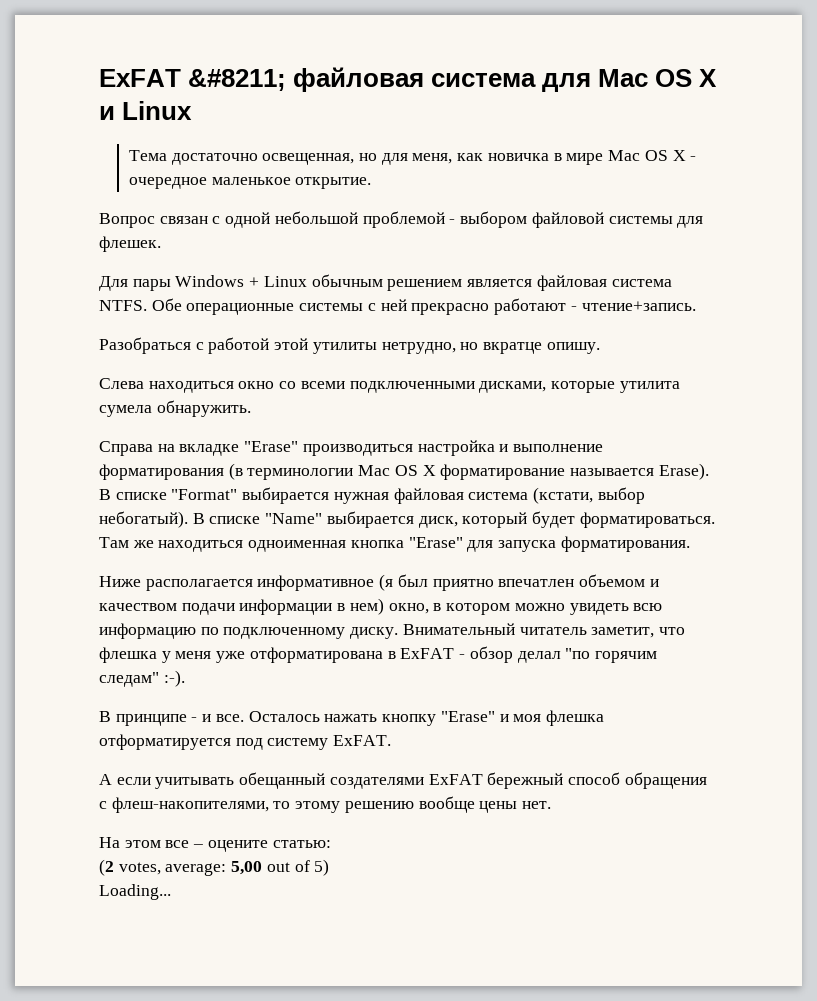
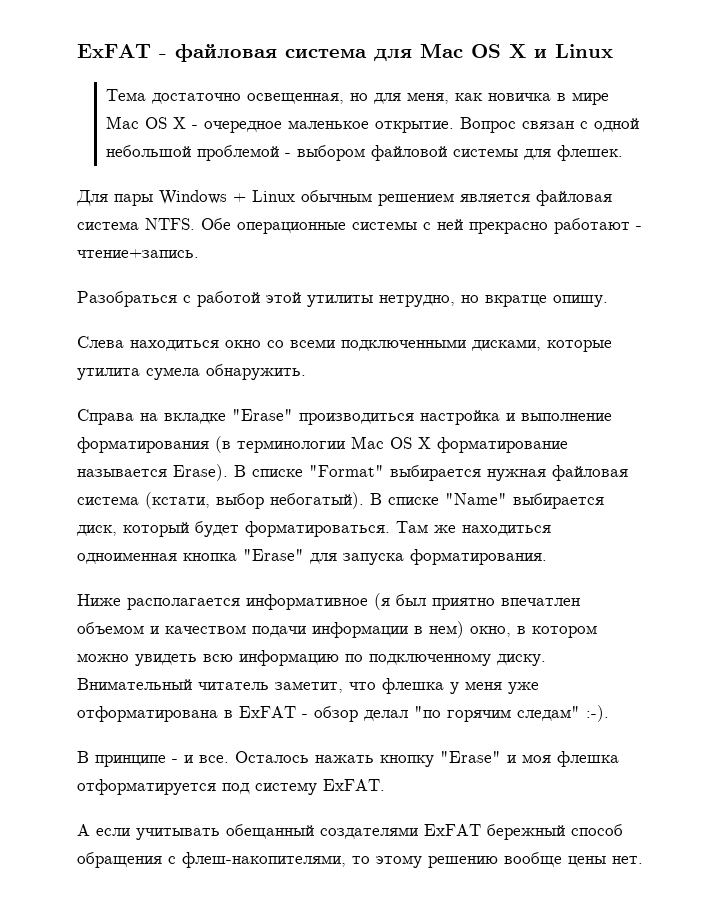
- ExFAT &#8211; файловая система для Mac OS X и Linux
+ ExFAT - файловая система для Mac OS X и Linux
- Тема достаточно освещенная, но для меня, как новичка в мире Mac OS X - очередное маленькое открытие.
- Вопрос связан с одной небольшой проблемой - выбором файловой системы для флешек.
+ Тема достаточно освещенная, но для меня, как новичка в мире Mac OS X - очередное маленькое открытие. Вопрос связан с одной небольшой проблемой - выбором файловой системы для флешек.
- На этом все – оцените статью:
- (2 votes, average: 5,00 out of 5)
- Loading...

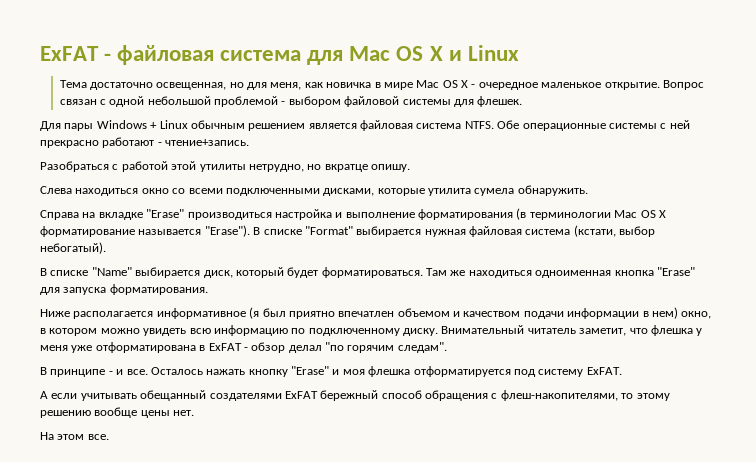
- Справа на вкладке "Erase" производиться настройка и выполнение форматирования (в терминологии Mac OS X форматирование называется Erase).
+ Справа на вкладке "Erase" производиться настройка и выполнение форматирования (в терминологии Mac OS X форматирование называется "Erase").
- В списке "Format" выбирается нужная файловая система (кстати, выбор небогатый). В списке "Name" выбирается диск, который будет форматироваться.
+ В списке "Format" выбирается нужная файловая система (кстати, выбор небогатый).
+ В списке "Name" выбирается диск, который будет форматироваться.
- Внимательный читатель заметит, что флешка у меня уже отформатирована в ExFAT - обзор делал "по горячим следам" :-).
+ Внимательный читатель заметит, что флешка у меня уже отформатирована в ExFAT - обзор делал "по горячим следам".
+ На этом все.

